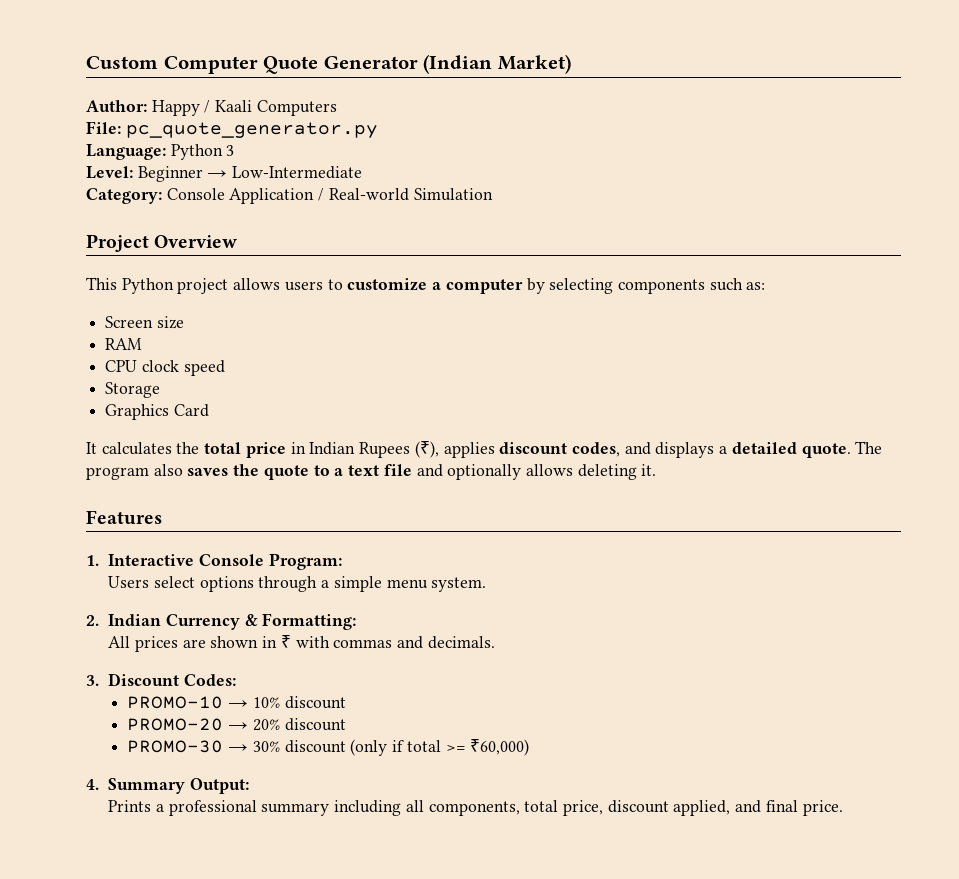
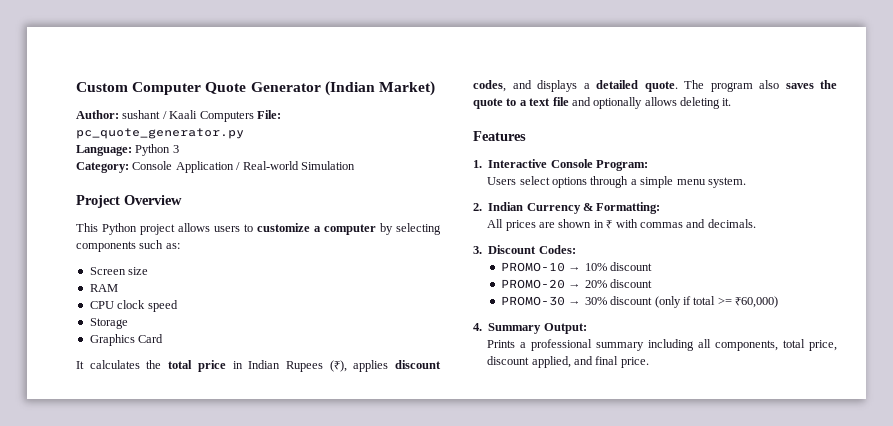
- Author: Happy / Kaali Computers
- File: pc_quote_generator.py
+ Author: sushant / Kaali Computers File: pc_quote_generator.py
- Level: Beginner → Low-Intermediate

